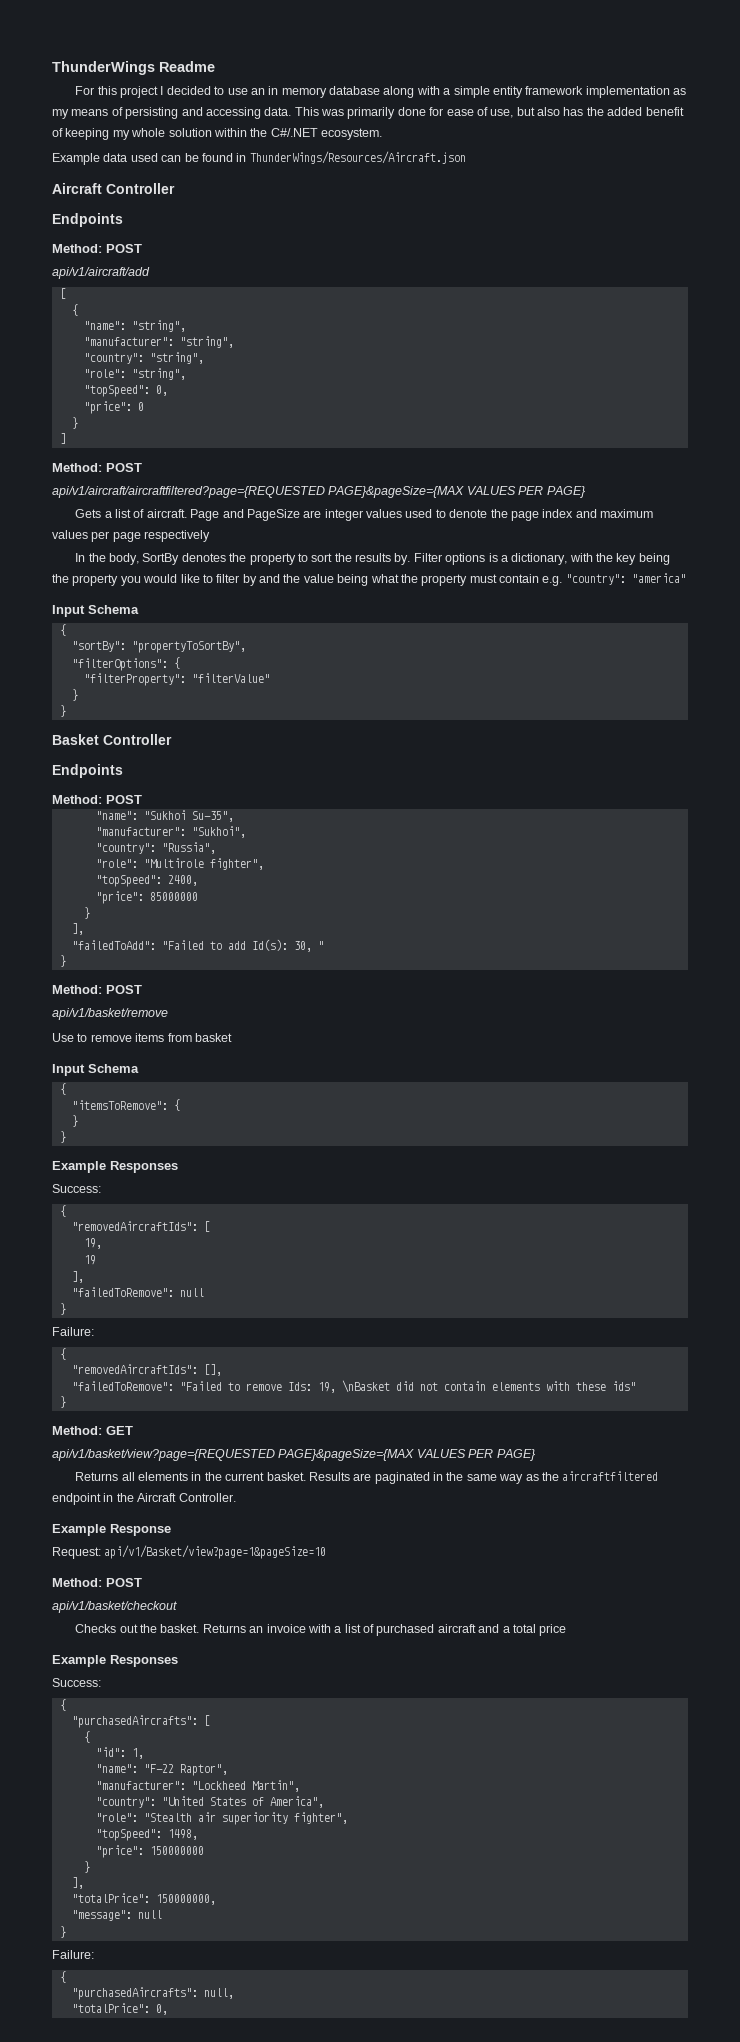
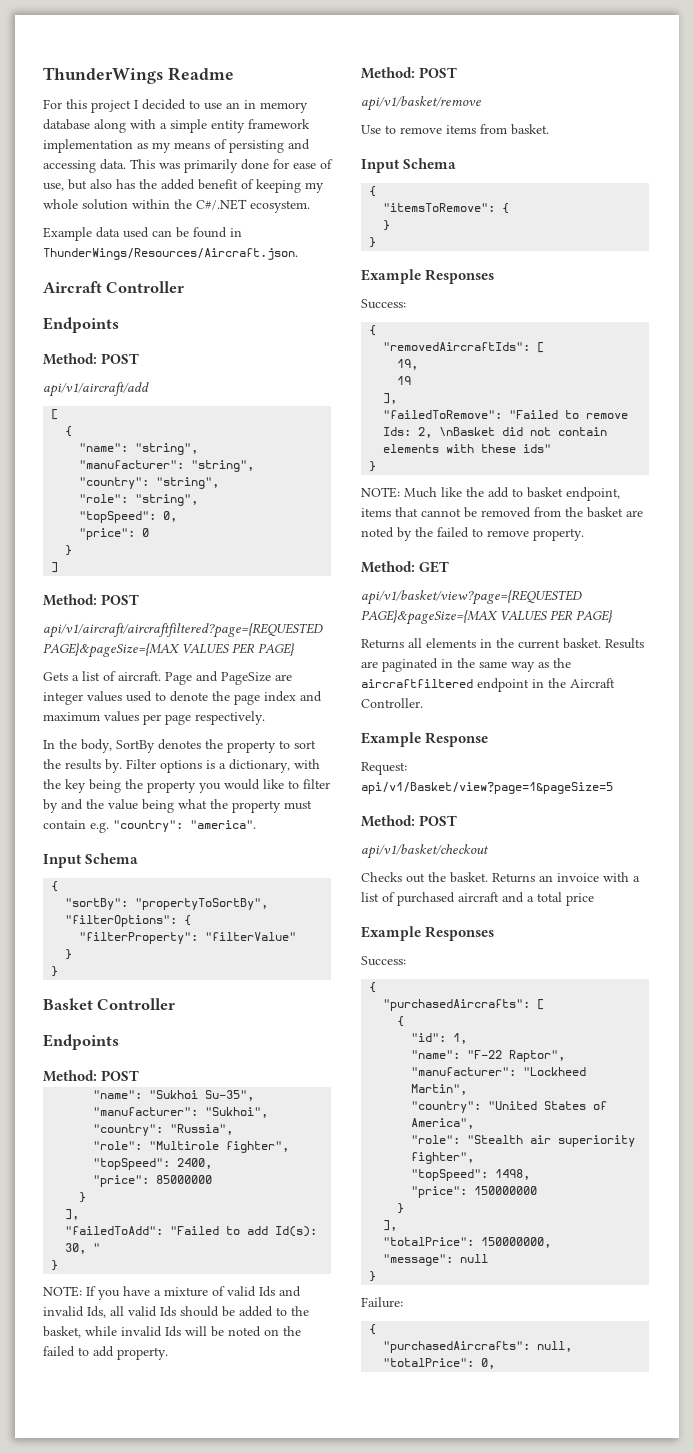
- Example data used can be found in ThunderWings/Resources/Aircraft.json
+ Example data used can be found in ThunderWings/Resources/Aircraft.json.
- Page and PageSize are integer values used to denote the page index and maximum values per page respectively
+ Page and PageSize are integer values used to denote the page index and maximum values per page respectively.
- Filter options is a dictionary, with the key being the property you would like to filter by and the value being what the property must contain e.g. "country": "america"
+ Filter options is a dictionary, with the key being the property you would like to filter by and the value being what the property must contain e.g. "country": "america".
+ NOTE: If you have a mixture of valid Ids and invalid Ids, all valid Ids should be added to the basket, while invalid Ids will be noted on the failed to add property.
- Use to remove items from basket
+ Use to remove items from basket.
- "failedToRemove": null
- }
- Failure:
- {
- "removedAircraftIds": [],
- "failedToRemove": "Failed to remove Ids: 19, \nBasket did not contain elements with these ids"
+ "failedToRemove": "Failed to remove Ids: 2, \nBasket did not contain elements with these ids"
+ NOTE: Much like the add to basket endpoint, items that cannot be removed from the basket are noted by the failed to remove property.
- Request: api/v1/Basket/view?page=1&pageSize=10
+ Request: api/v1/Basket/view?page=1&pageSize=5

